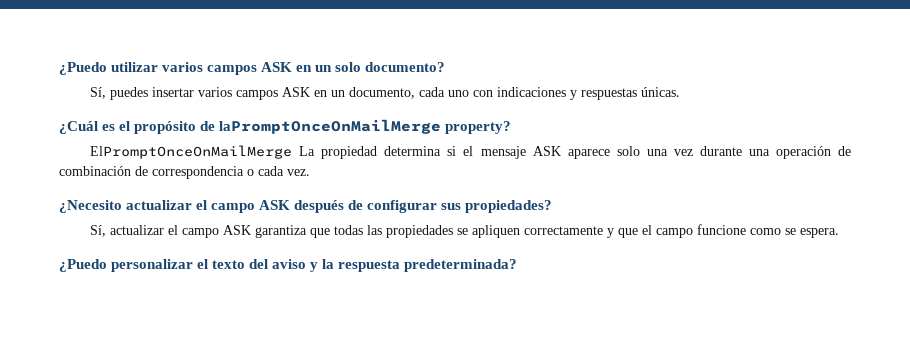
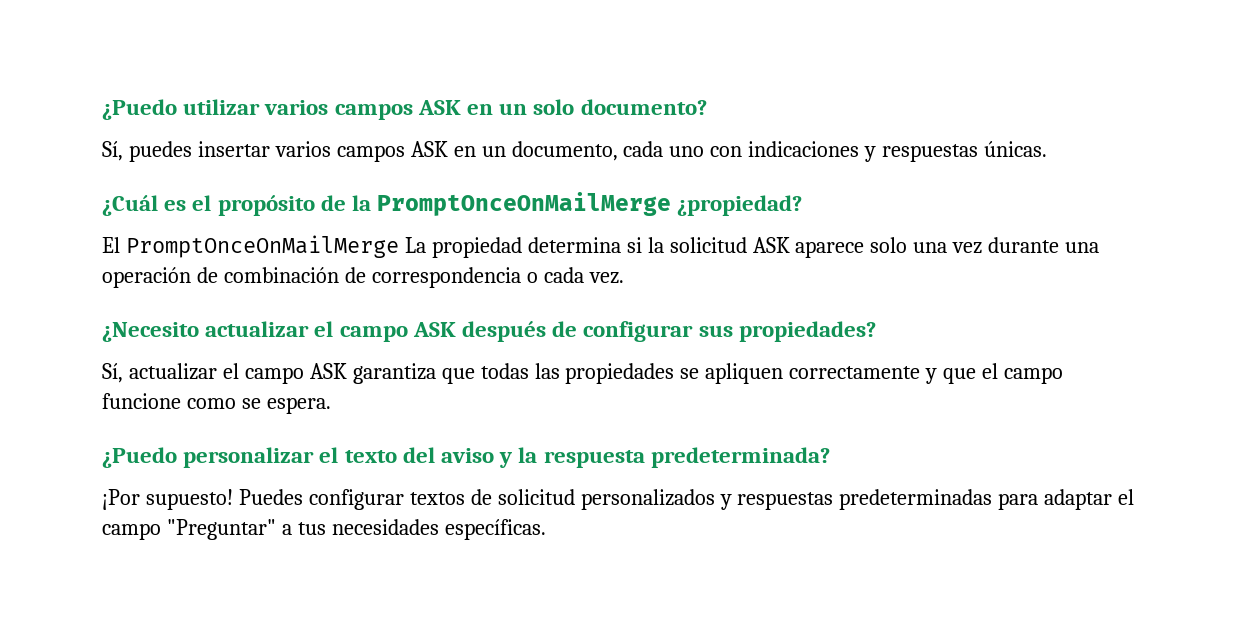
- ¿Cuál es el propósito de laPromptOnceOnMailMerge property?
- ElPromptOnceOnMailMerge La propiedad determina si el mensaje ASK aparece solo una vez durante una operación de combinación de correspondencia o cada vez.
+ ¿Cuál es el propósito de la PromptOnceOnMailMerge ¿propiedad?
+ El PromptOnceOnMailMerge La propiedad determina si la solicitud ASK aparece solo una vez durante una operación de combinación de correspondencia o cada vez.
+ ¡Por supuesto! Puedes configurar textos de solicitud personalizados y respuestas predeterminadas para adaptar el campo "Preguntar" a tus necesidades específicas.

